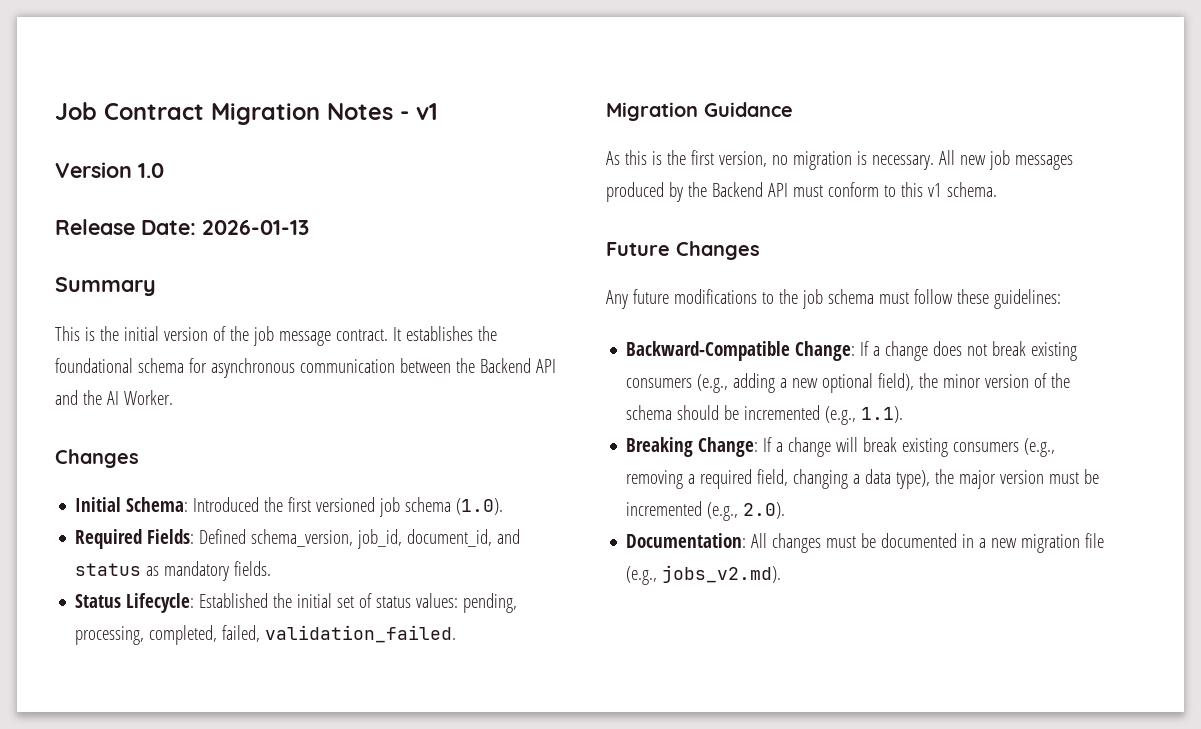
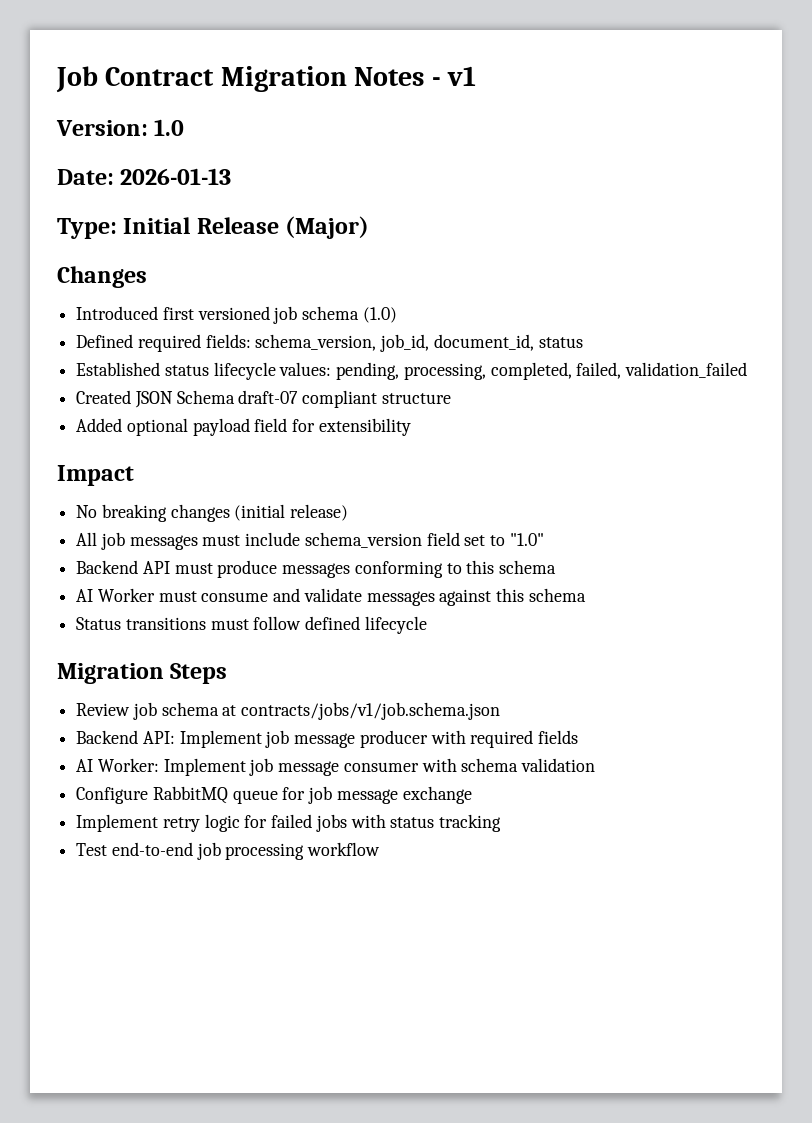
- Version 1.0
+ Version: 1.0
- Release Date: 2026-01-13
+ Date: 2026-01-13
- Summary
- This is the initial version of the job message contract. It establishes the foundational schema for asynchronous communication between the Backend API and the AI Worker.
+ Type: Initial Release (Major)
  Changes
- Initial Schema: Introduced the first versioned job schema (1.0).
- Required Fields: Defined schema_version, job_id, document_id, and status as mandatory fields.
- Status Lifecycle: Established the initial set of status values: pending, processing, completed, failed, validation_failed.
- Migration Guidance
- As this is the first version, no migration is necessary. All new job messages produced by the Backend API must conform to this v1 schema.
- Future Changes
- Any future modifications to the job schema must follow these guidelines:
- Backward-Compatible Change: If a change does not break existing consumers (e.g., adding a new optional field), the minor version of the schema should be incremented (e.g., 1.1).
- Breaking Change: If a change will break existing consumers (e.g., removing a required field, changing a data type), the major version must be incremented (e.g., 2.0).
- Documentation: All changes must be documented in a new migration file (e.g., jobs_v2.md).
+ Introduced first versioned job schema (1.0)
+ Defined required fields: schema_version, job_id, document_id, status
+ Established status lifecycle values: pending, processing, completed, failed, validation_failed
+ Created JSON Schema draft-07 compliant structure
+ Added optional payload field for extensibility
+ Impact
+ No breaking changes (initial release)
+ All job messages must include schema_version field set to "1.0"
+ Backend API must produce messages conforming to this schema
+ AI Worker must consume and validate messages against this schema
+ Status transitions must follow defined lifecycle
+ Migration Steps
+ Review job schema at contracts/jobs/v1/job.schema.json
+ Backend API: Implement job message producer with required fields
+ AI Worker: Implement job message consumer with schema validation
+ Configure RabbitMQ queue for job message exchange
+ Implement retry logic for failed jobs with status tracking
+ Test end-to-end job processing workflow

